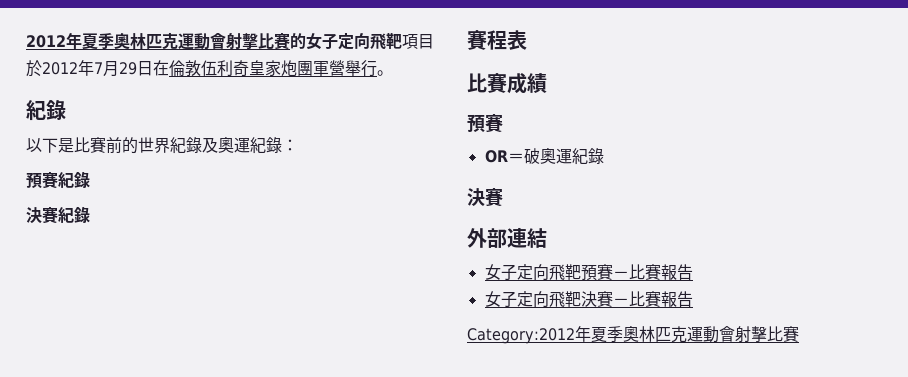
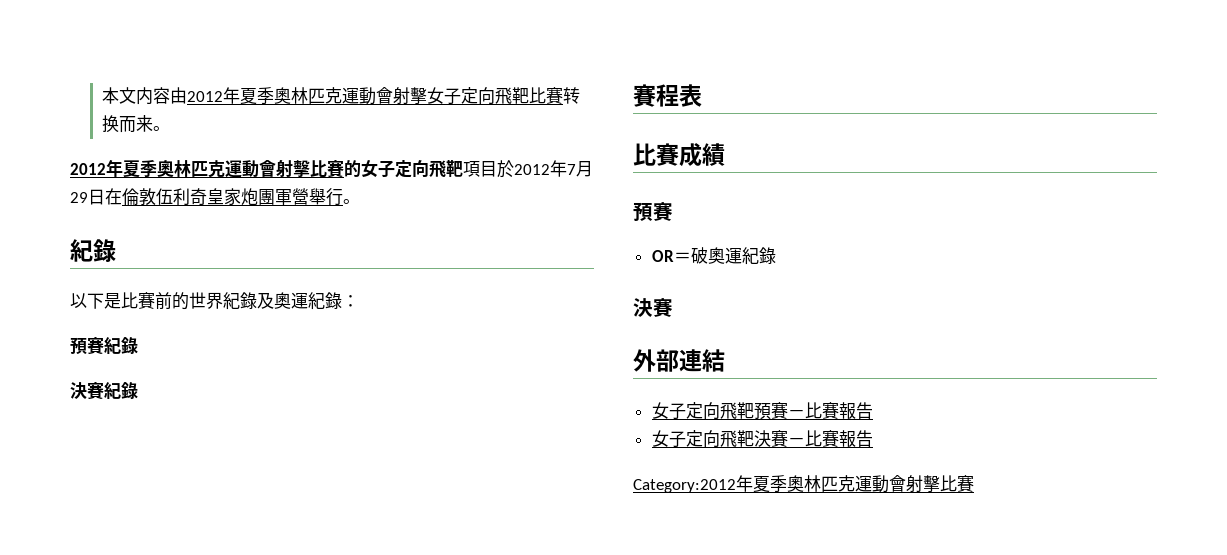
+ 本文内容由2012年夏季奧林匹克運動會射擊女子定向飛靶比賽转换而来。

